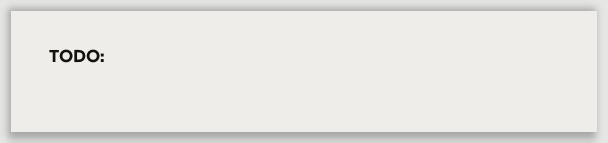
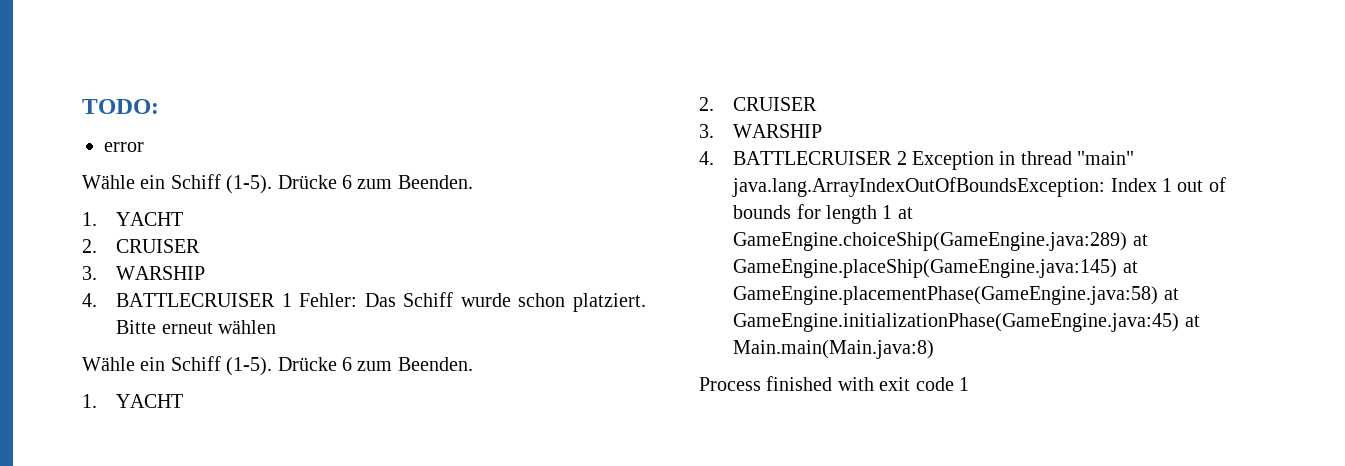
+ error
+ Wähle ein Schiff (1-5). Drücke 6 zum Beenden.
+ 1. YACHT
+ 2. CRUISER
+ 3. WARSHIP
+ 4. BATTLECRUISER 1 Fehler: Das Schiff wurde schon platziert. Bitte erneut wählen
+ Wähle ein Schiff (1-5). Drücke 6 zum Beenden.
+ 1. YACHT
+ 2. CRUISER
+ 3. WARSHIP
+ 4. BATTLECRUISER 2 Exception in thread "main" java.lang.ArrayIndexOutOfBoundsException: Index 1 out of bounds for length 1 at GameEngine.choiceShip(GameEngine.java:289) at GameEngine.placeShip(GameEngine.java:145) at GameEngine.placementPhase(GameEngine.java:58) at GameEngine.initializationPhase(GameEngine.java:45) at Main.main(Main.java:8)
+ Process finished with exit code 1

